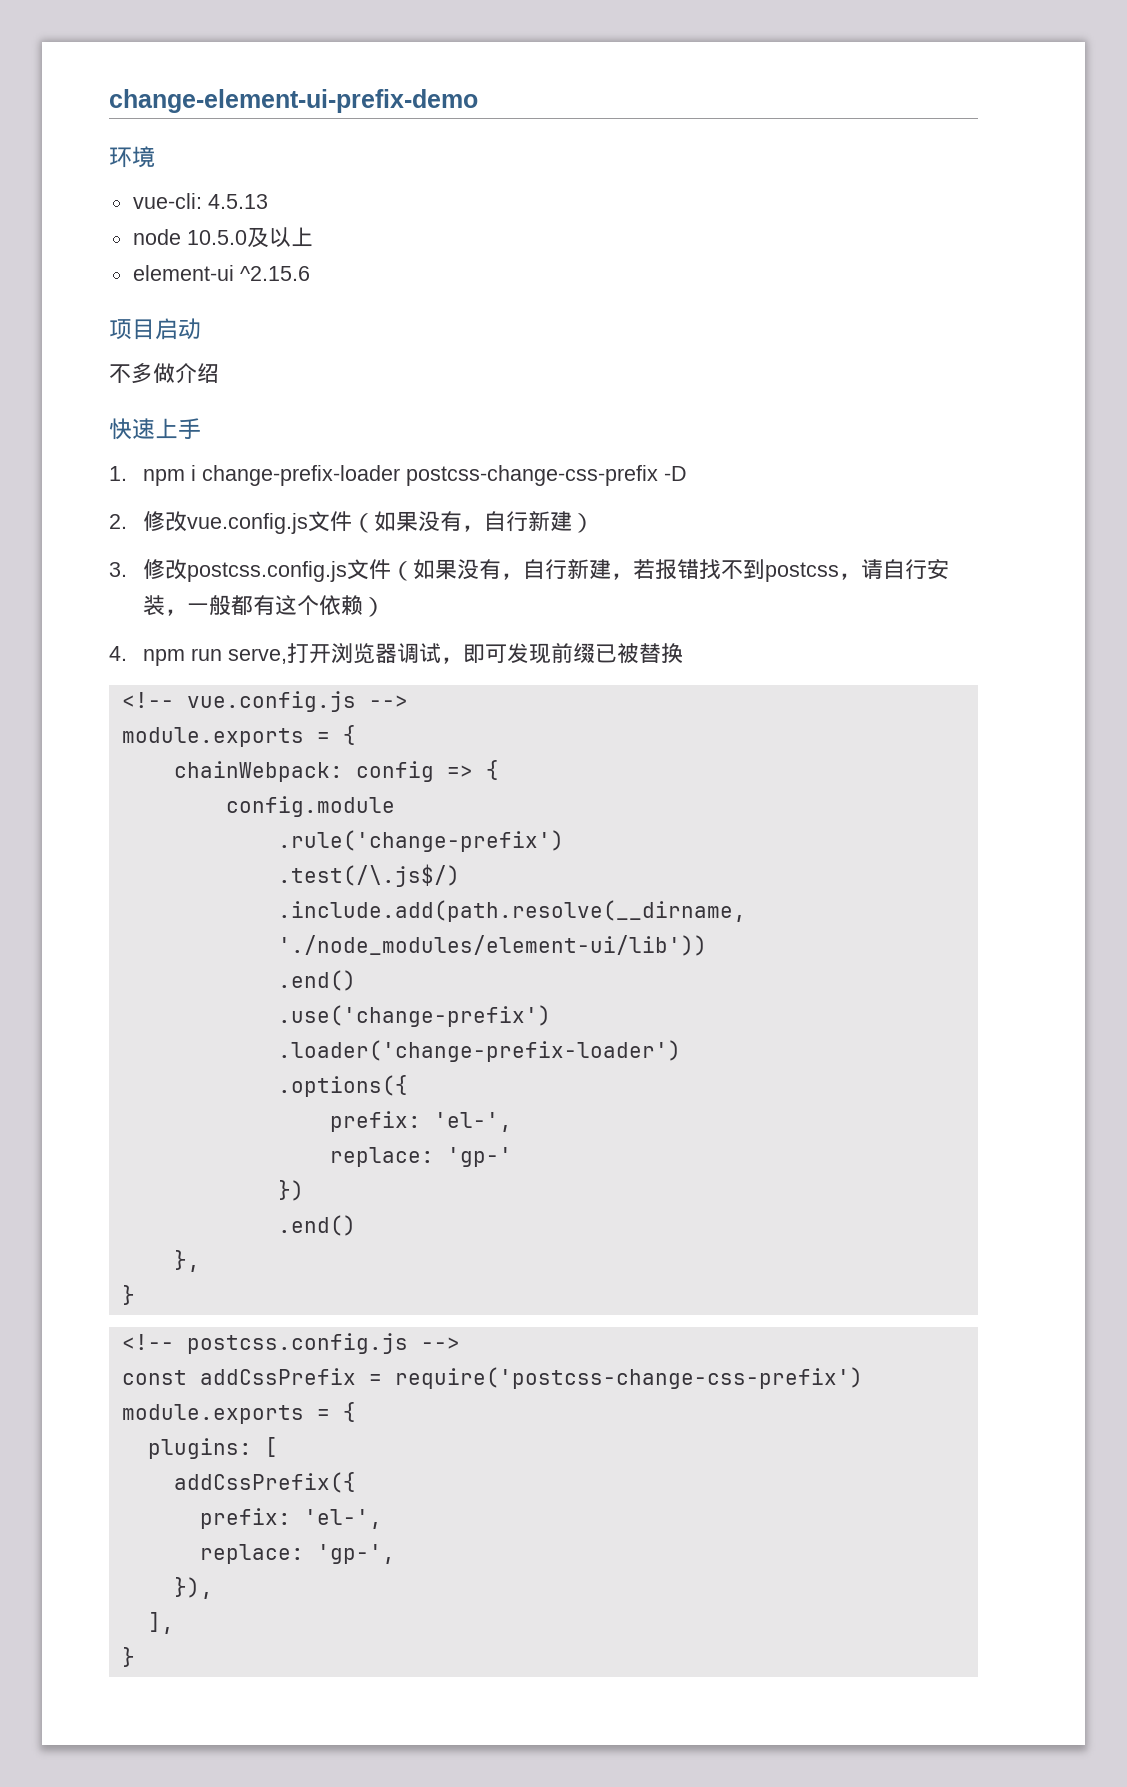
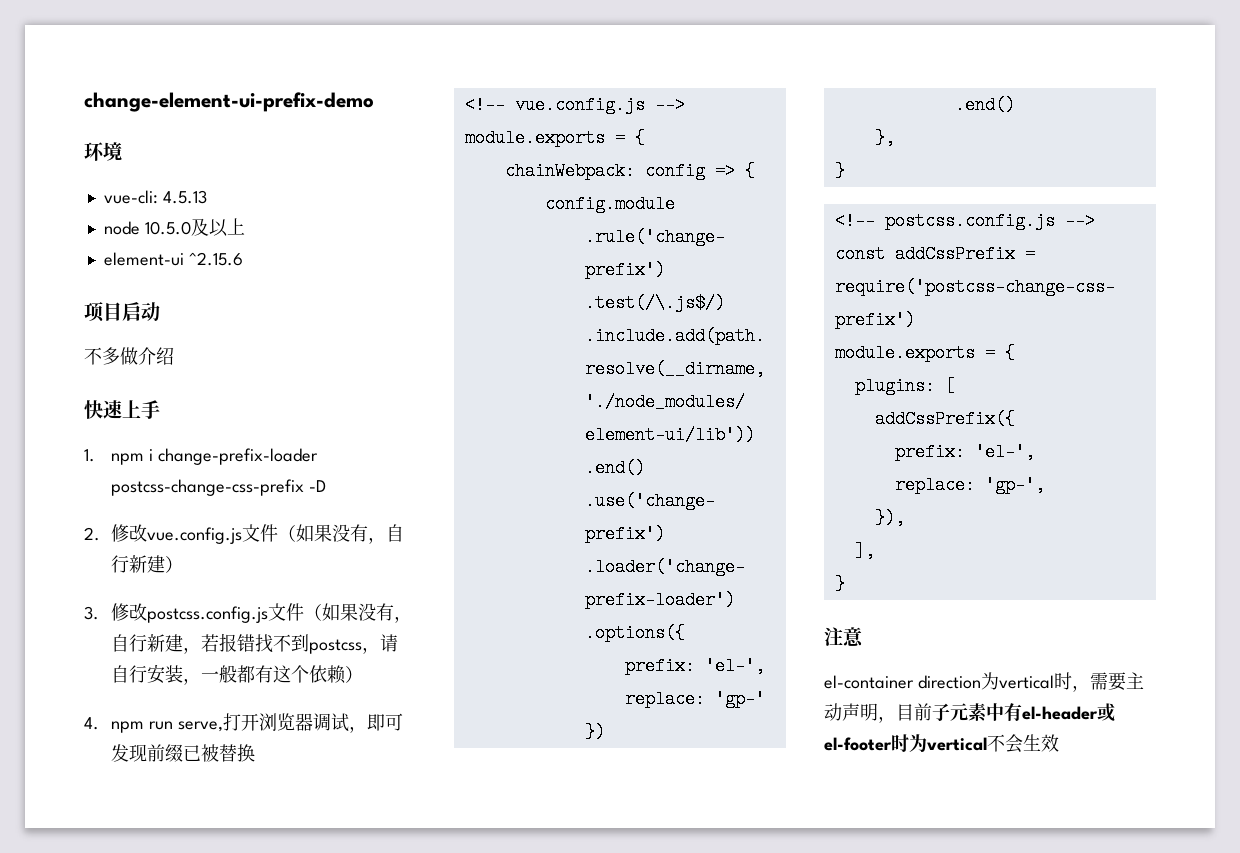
+ 注意
+ el-container direction为vertical时，需要主动声明，目前子元素中有el-header或el-footer时为vertical不会生效

